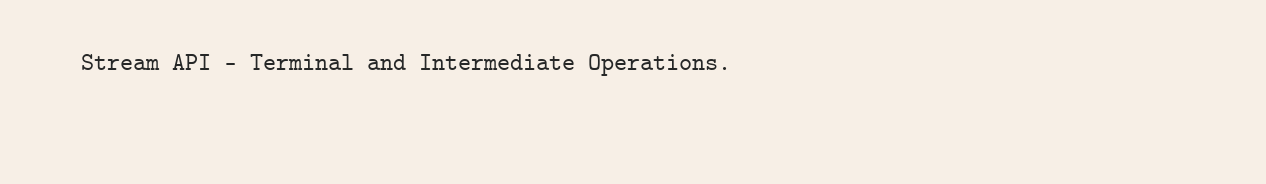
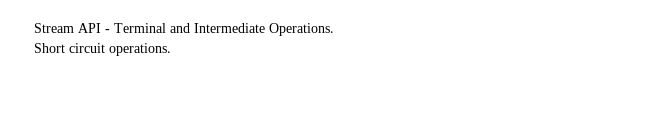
+ Short circuit operations.

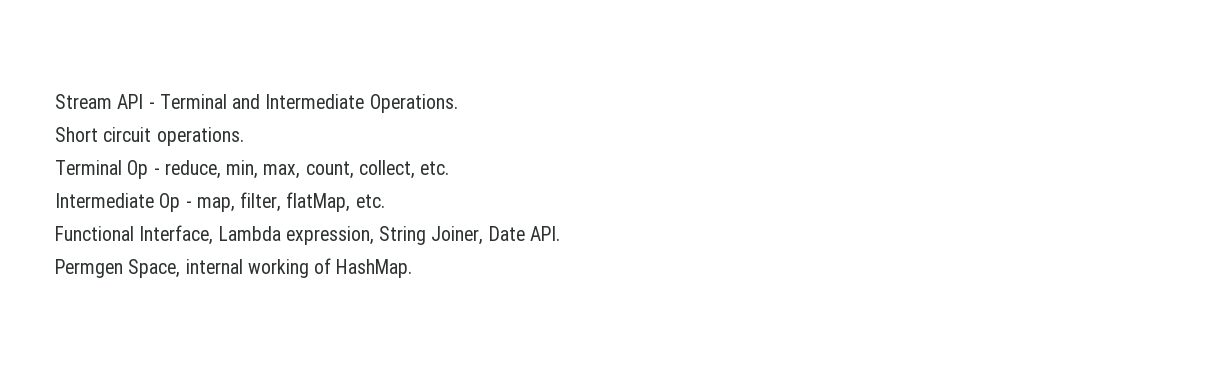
+ Terminal Op - reduce, min, max, count, collect, etc.
+ Intermediate Op - map, filter, flatMap, etc.
+ Functional Interface, Lambda expression, String Joiner, Date API.
+ Permgen Space, internal working of HashMap.

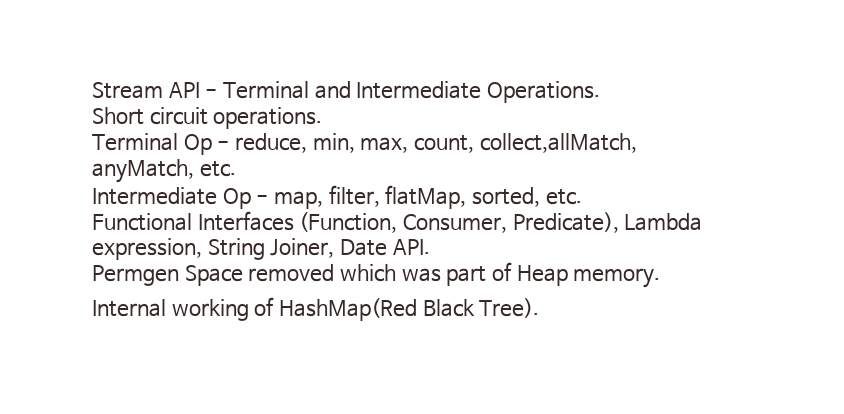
- Terminal Op - reduce, min, max, count, collect, etc.
+ Terminal Op - reduce, min, max, count, collect,allMatch, anyMatch, etc.
- Intermediate Op - map, filter, flatMap, etc.
+ Intermediate Op - map, filter, flatMap, sorted, etc.
- Functional Interface, Lambda expression, String Joiner, Date API.
+ Functional Interfaces (Function, Consumer, Predicate), Lambda expression, String Joiner, Date API.
- Permgen Space, internal working of HashMap.
+ Permgen Space removed which was part of Heap memory.
+ Internal working of HashMap(Red Black Tree).

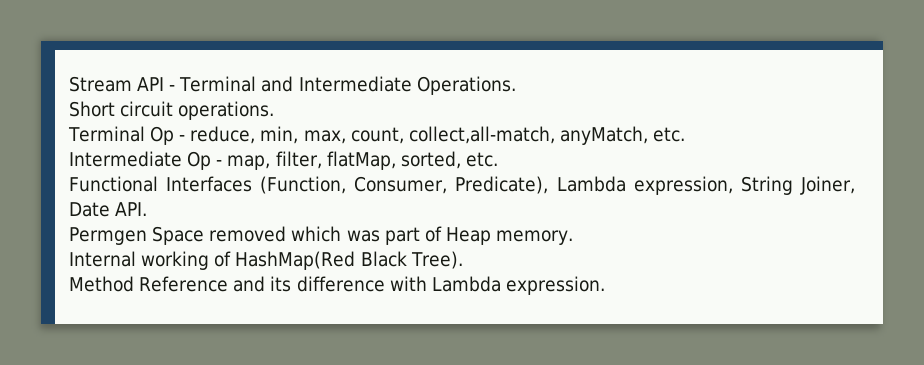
- Terminal Op - reduce, min, max, count, collect,allMatch, anyMatch, etc.
+ Terminal Op - reduce, min, max, count, collect,all-match, anyMatch, etc.
+ Method Reference and its difference with Lambda expression.

